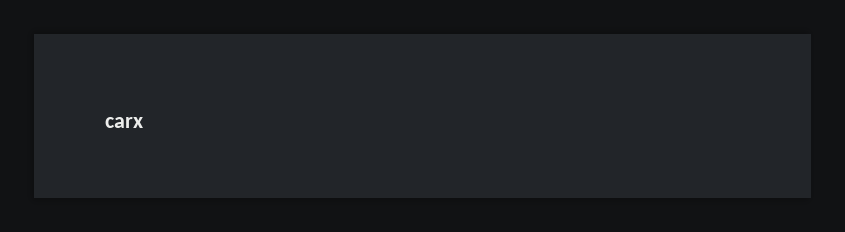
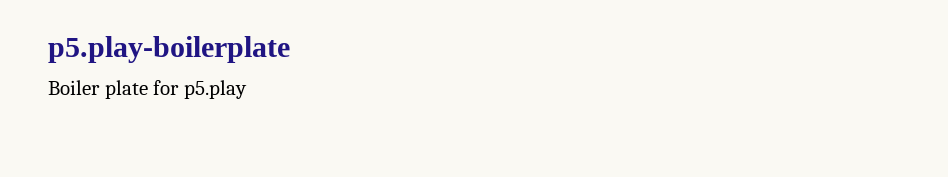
- carx
+ p5.play-boilerplate
+ Boiler plate for p5.play

